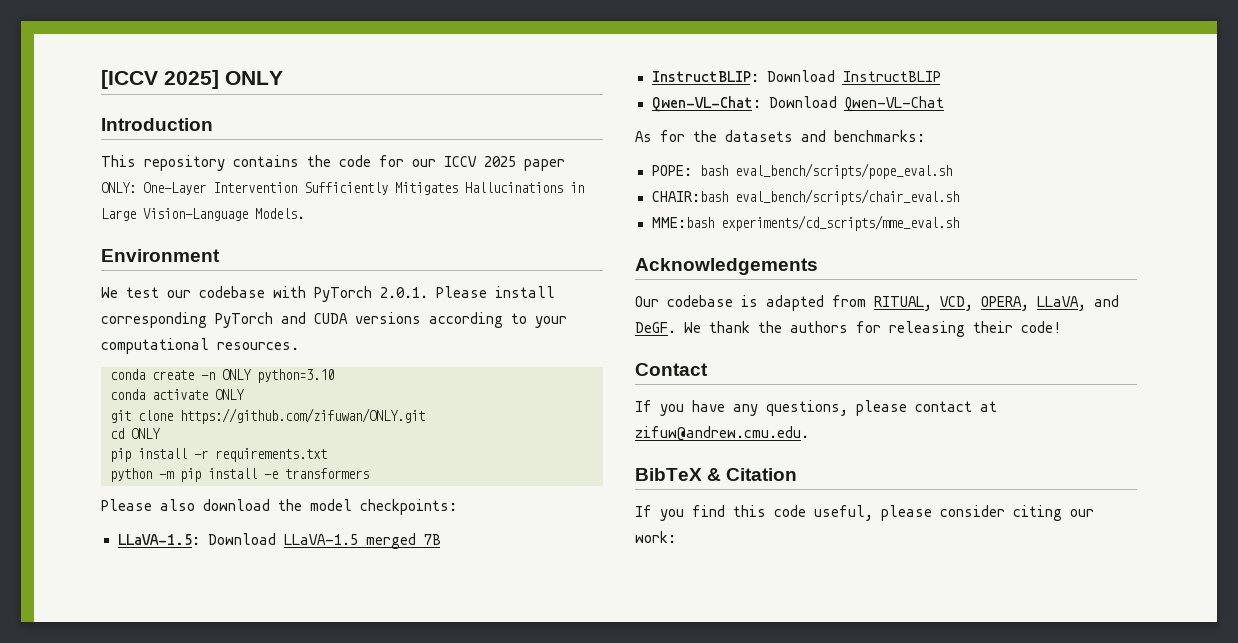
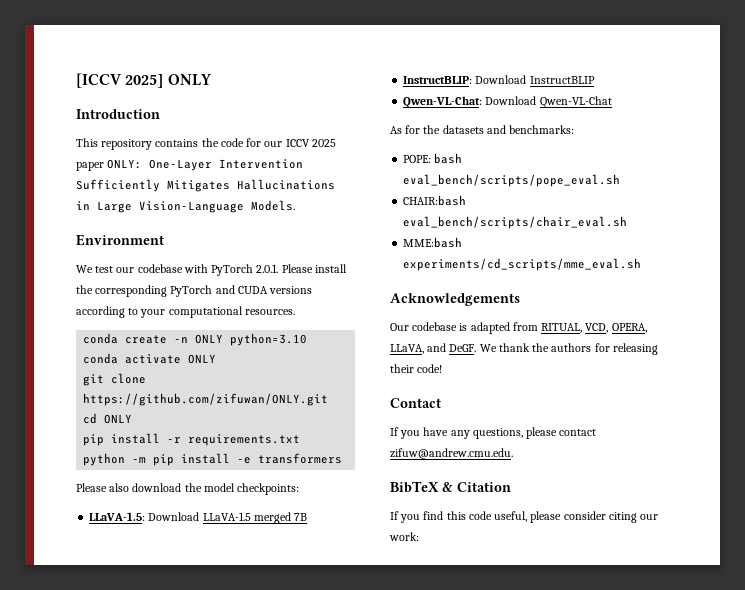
- We test our codebase with PyTorch 2.0.1. Please install corresponding PyTorch and CUDA versions according to your computational resources.
+ We test our codebase with PyTorch 2.0.1. Please install the corresponding PyTorch and CUDA versions according to your computational resources.
- If you have any questions, please contact at zifuw@andrew.cmu.edu.
+ If you have any questions, please contact zifuw@andrew.cmu.edu.

